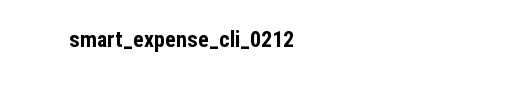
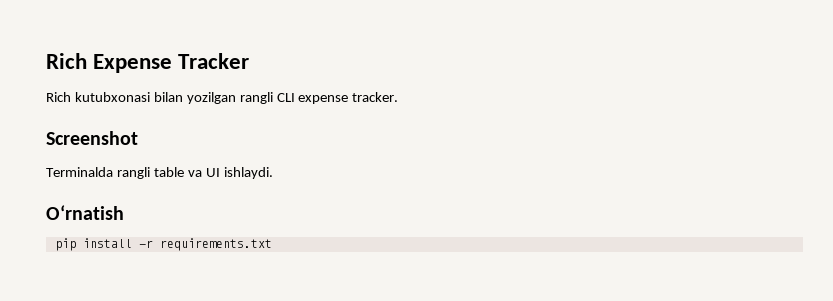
- smart_expense_cli_0212
+ Rich Expense Tracker
+ Rich kutubxonasi bilan yozilgan rangli CLI expense tracker.
+ Screenshot
+ Terminalda rangli table va UI ishlaydi.
+ O‘rnatish
+ pip install -r requirements.txt

